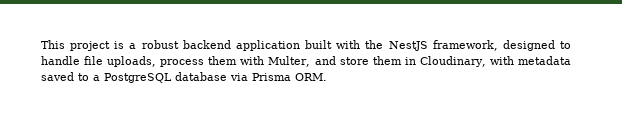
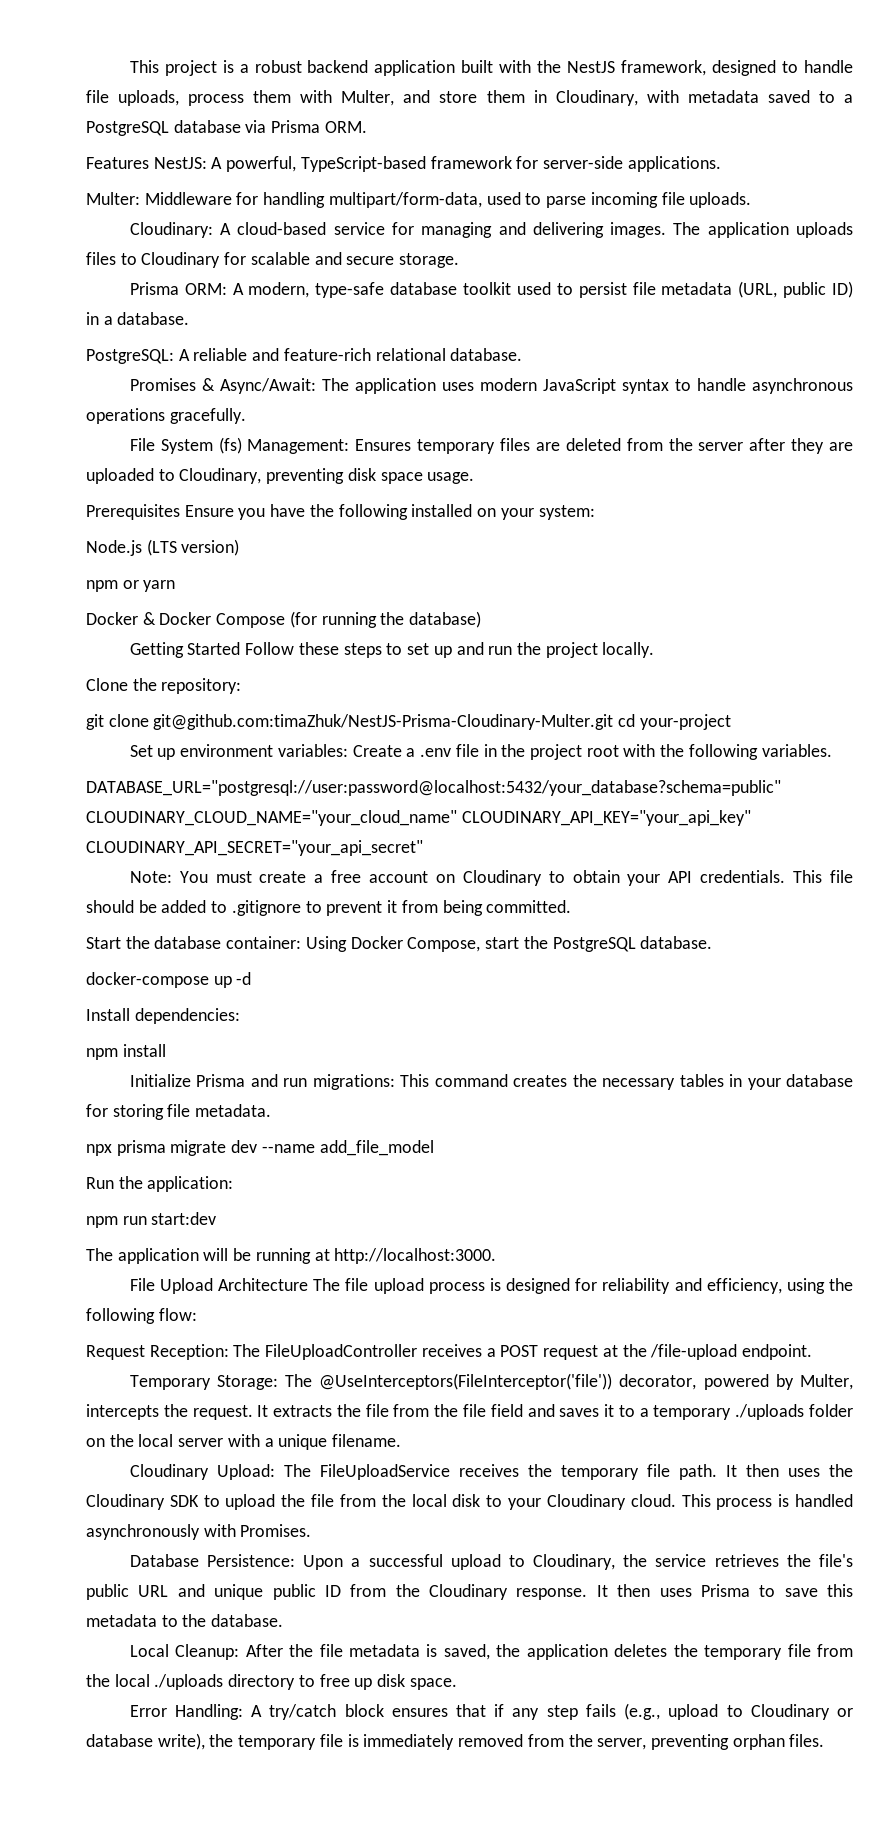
+ Features NestJS: A powerful, TypeScript-based framework for server-side applications.
+ Multer: Middleware for handling multipart/form-data, used to parse incoming file uploads.
+ Cloudinary: A cloud-based service for managing and delivering images. The application uploads files to Cloudinary for scalable and secure storage.
+ Prisma ORM: A modern, type-safe database toolkit used to persist file metadata (URL, public ID) in a database.
+ PostgreSQL: A reliable and feature-rich relational database.
+ Promises & Async/Await: The application uses modern JavaScript syntax to handle asynchronous operations gracefully.
+ File System (fs) Management: Ensures temporary files are deleted from the server after they are uploaded to Cloudinary, preventing disk space usage.
+ Prerequisites Ensure you have the following installed on your system:
+ Node.js (LTS version)
+ npm or yarn
+ Docker & Docker Compose (for running the database)
+ Getting Started Follow these steps to set up and run the project locally.
+ Clone the repository:
+ git clone git@github.com:timaZhuk/NestJS-Prisma-Cloudinary-Multer.git cd your-project
+ Set up environment variables: Create a .env file in the project root with the following variables.
+ DATABASE_URL="postgresql://user:password@localhost:5432/your_database?schema=public" CLOUDINARY_CLOUD_NAME="your_cloud_name" CLOUDINARY_API_KEY="your_api_key" CLOUDINARY_API_SECRET="your_api_secret"
+ Note: You must create a free account on Cloudinary to obtain your API credentials. This file should be added to .gitignore to prevent it from being committed.
+ Start the database container: Using Docker Compose, start the PostgreSQL database.
+ docker-compose up -d
+ Install dependencies:
+ npm install
+ Initialize Prisma and run migrations: This command creates the necessary tables in your database for storing file metadata.
+ npx prisma migrate dev --name add_file_model
+ Run the application:
+ npm run start:dev
+ The application will be running at http://localhost:3000.
+ File Upload Architecture The file upload process is designed for reliability and efficiency, using the following flow:
+ Request Reception: The FileUploadController receives a POST request at the /file-upload endpoint.
+ Temporary Storage: The @UseInterceptors(FileInterceptor('file')) decorator, powered by Multer, intercepts the request. It extracts the file from the file field and saves it to a temporary ./uploads folder on the local server with a unique filename.
+ Cloudinary Upload: The FileUploadService receives the temporary file path. It then uses the Cloudinary SDK to upload the file from the local disk to your Cloudinary cloud. This process is handled asynchronously with Promises.
+ Database Persistence: Upon a successful upload to Cloudinary, the service retrieves the file's public URL and unique public ID from the Cloudinary response. It then uses Prisma to save this metadata to the database.
+ Local Cleanup: After the file metadata is saved, the application deletes the temporary file from the local ./uploads directory to free up disk space.
+ Error Handling: A try/catch block ensures that if any step fails (e.g., upload to Cloudinary or database write), the temporary file is immediately removed from the server, preventing orphan files.

